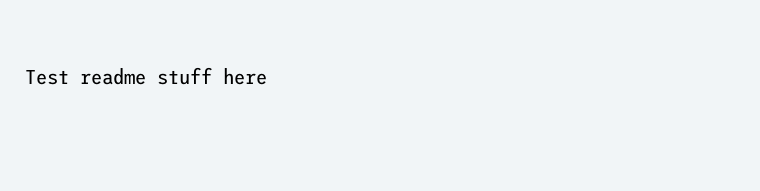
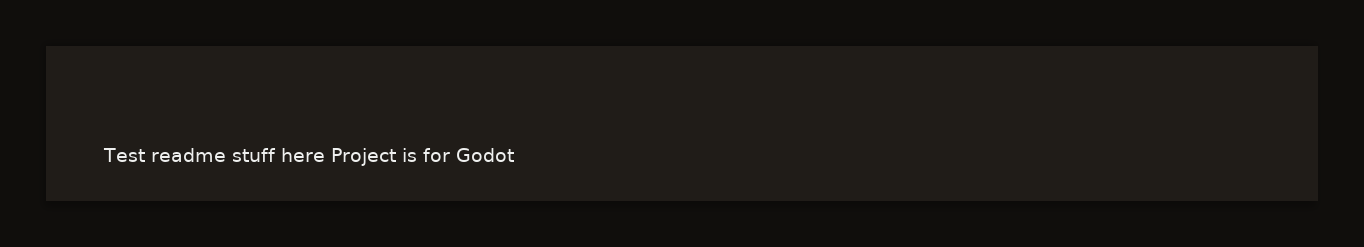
- Test readme stuff here
+ Test readme stuff here Project is for Godot

